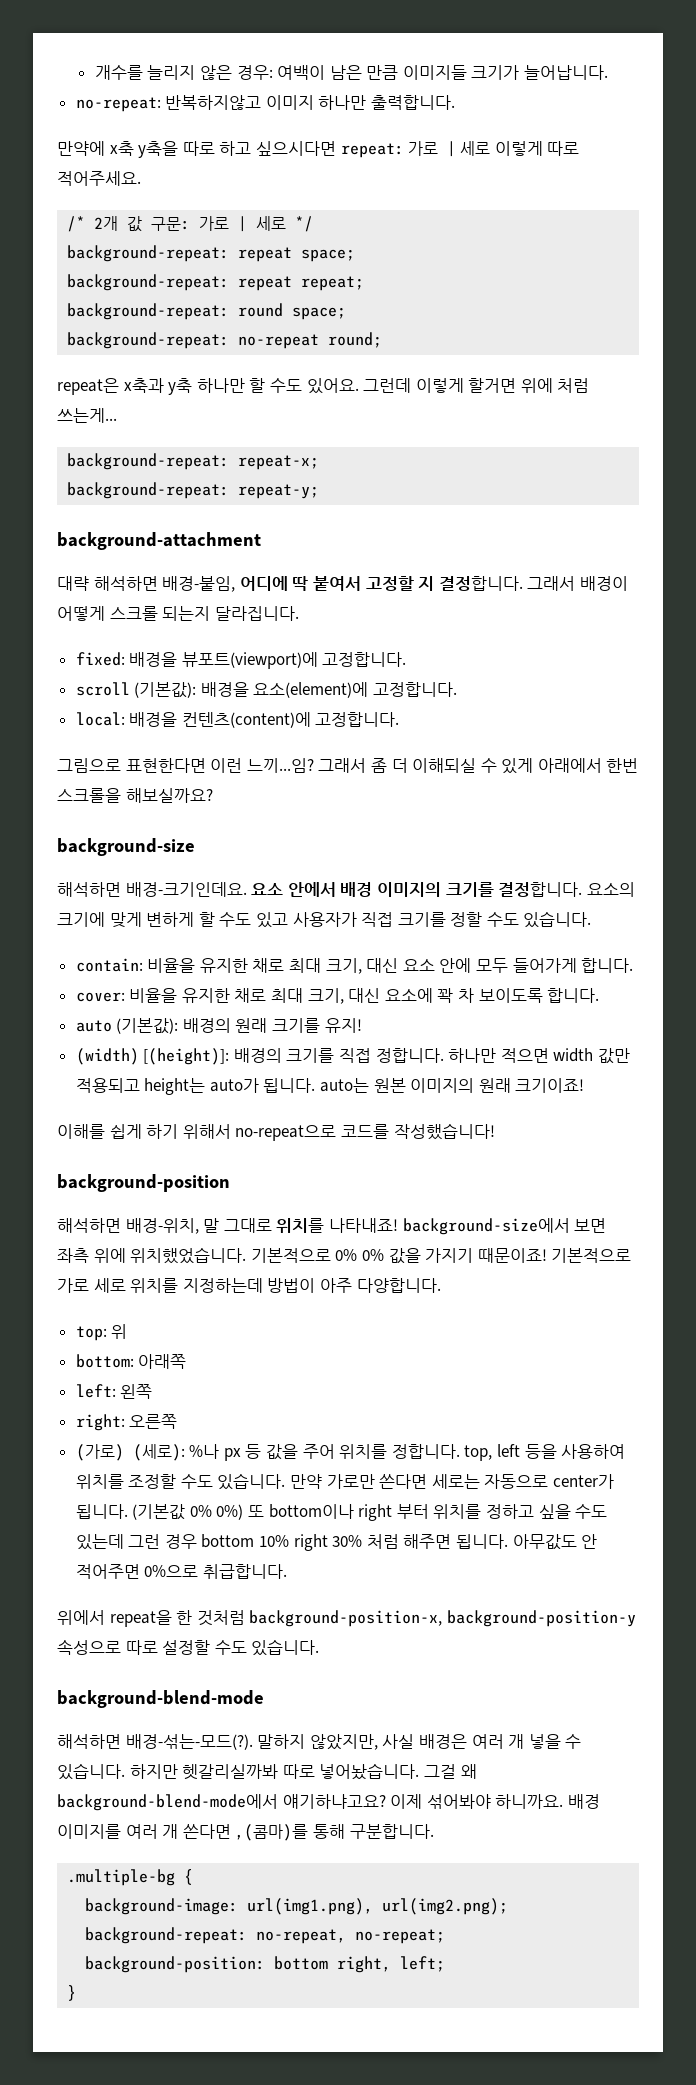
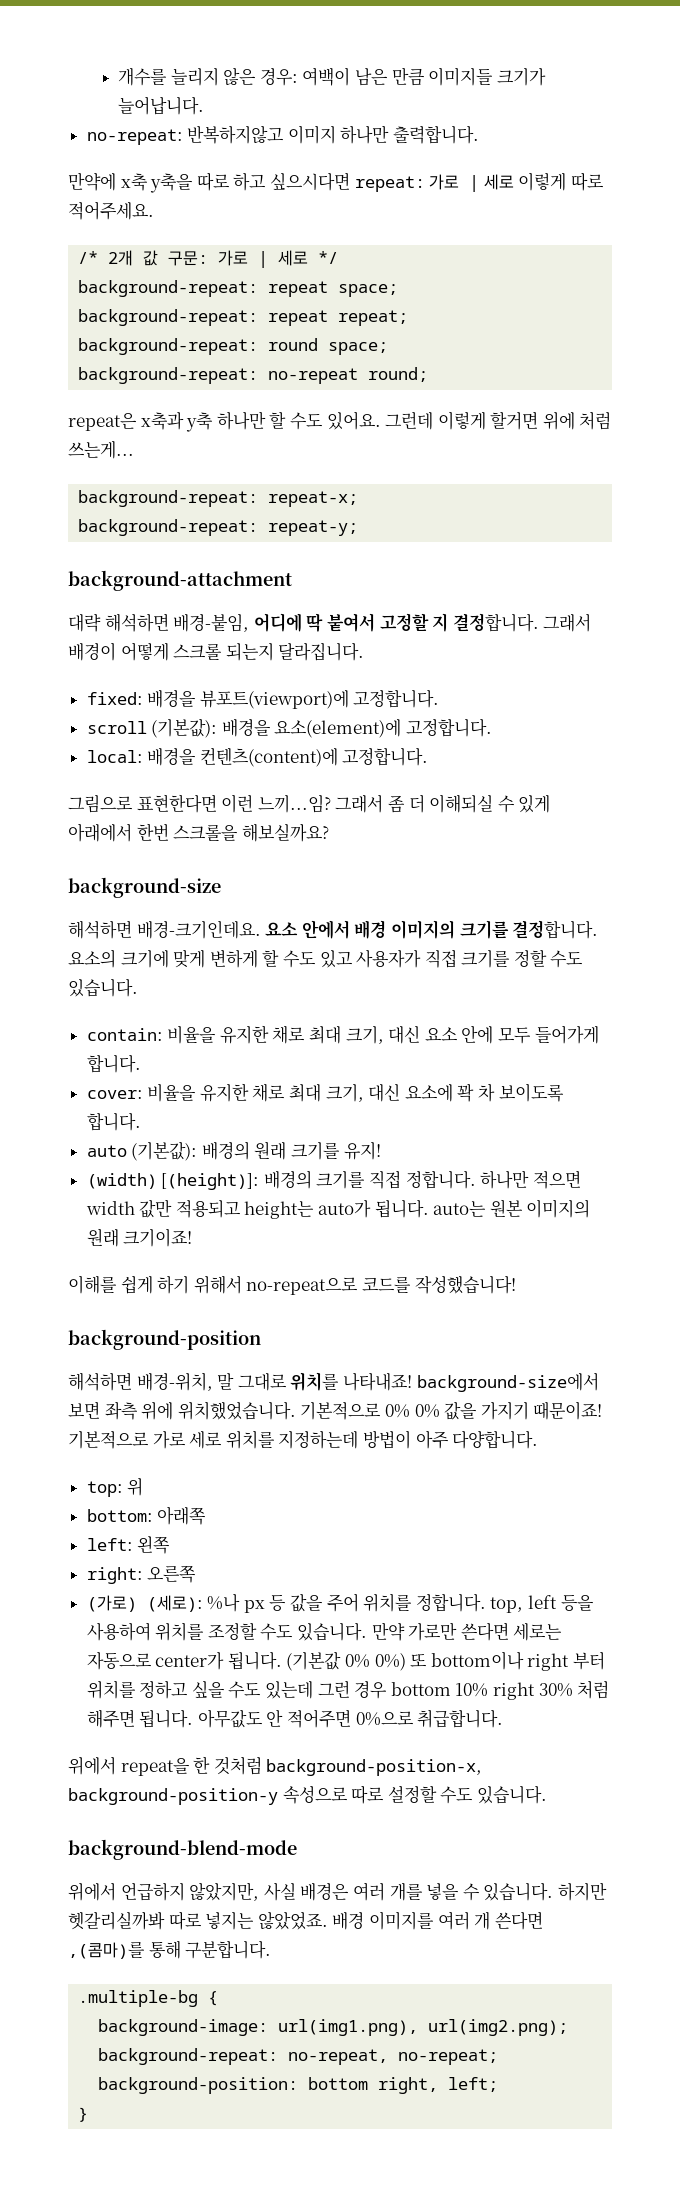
- 해석하면 배경-섞는-모드(?). 말하지 않았지만, 사실 배경은 여러 개 넣을 수 있습니다.
+ 위에서 언급하지 않았지만, 사실 배경은 여러 개를 넣을 수 있습니다.
- 하지만 헷갈리실까봐 따로 넣어놨습니다. 그걸 왜 background-blend-mode에서 얘기하냐고요? 이제 섞어봐야 하니까요.
+ 하지만 헷갈리실까봐 따로 넣지는 않았었죠.

